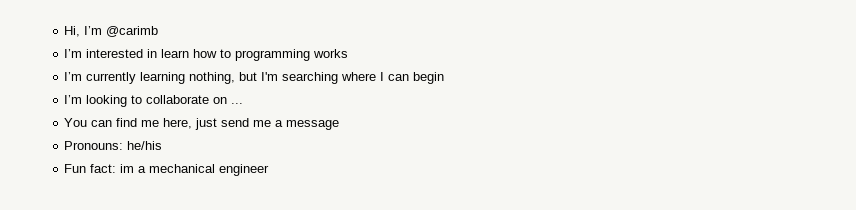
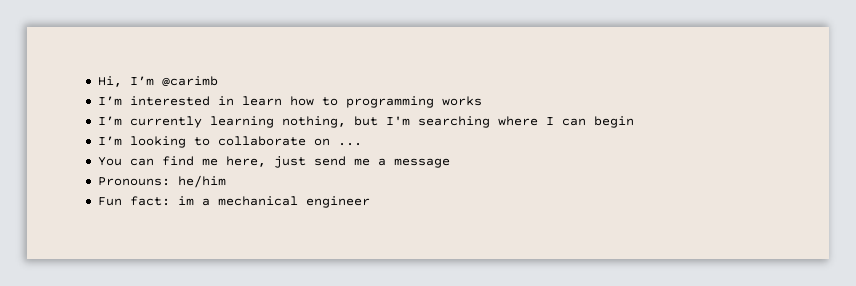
- Pronouns: he/his
+ Pronouns: he/him

